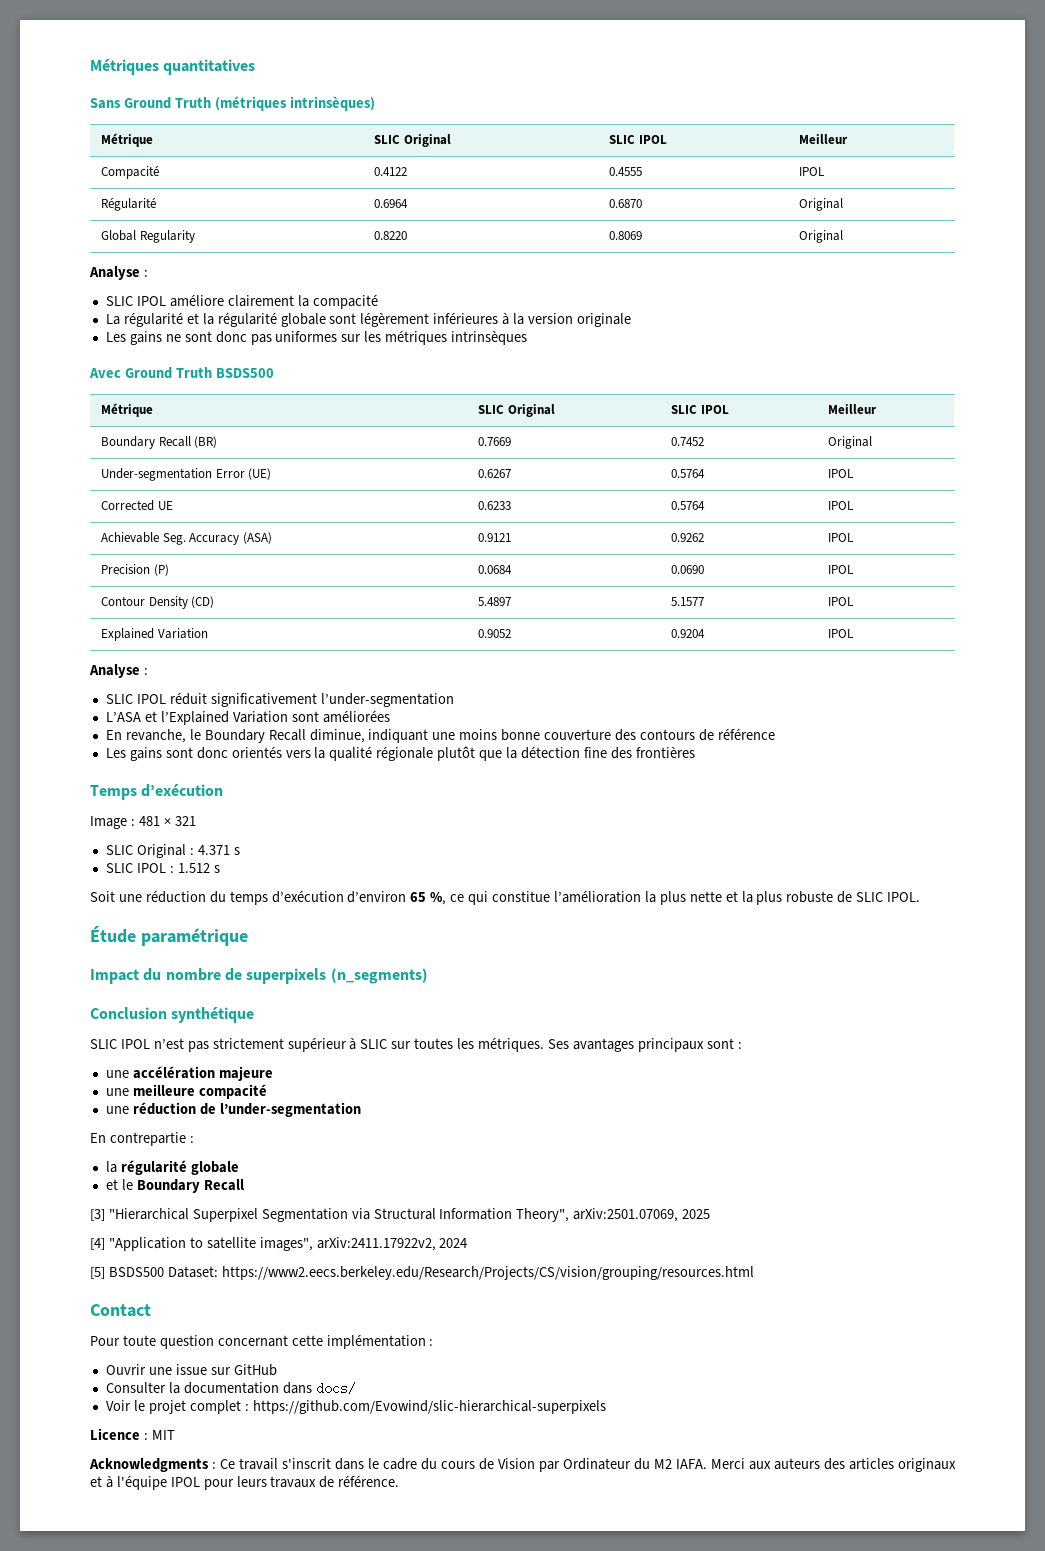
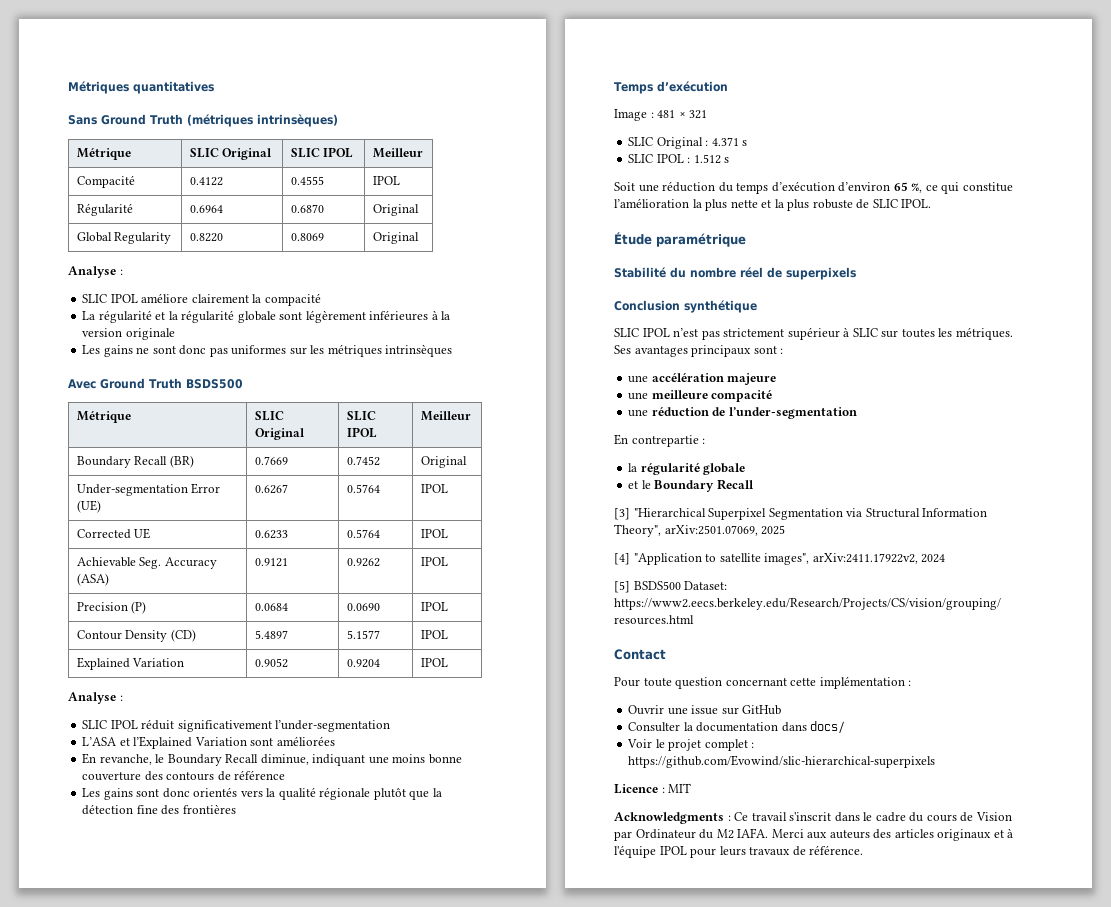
- Impact du nombre de superpixels (n_segments)
+ Stabilité du nombre réel de superpixels

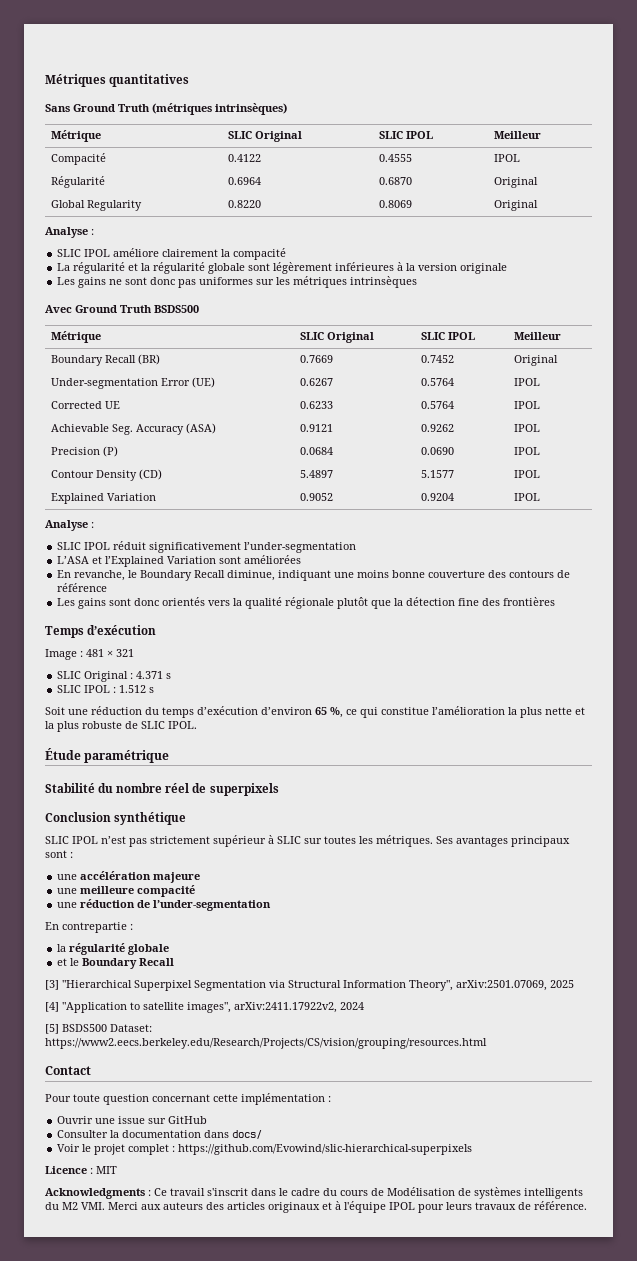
- Acknowledgments : Ce travail s'inscrit dans le cadre du cours de Vision par Ordinateur du M2 IAFA. Merci aux auteurs des articles originaux et à l'équipe IPOL pour leurs travaux de référence.
+ Acknowledgments : Ce travail s'inscrit dans le cadre du cours de Modélisation de systèmes intelligents du M2 VMI. Merci aux auteurs des articles originaux et à l'équipe IPOL pour leurs travaux de référence.

